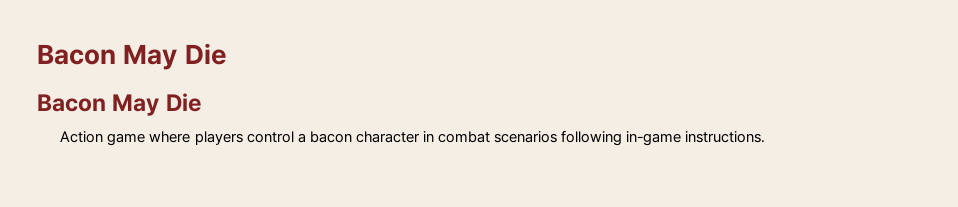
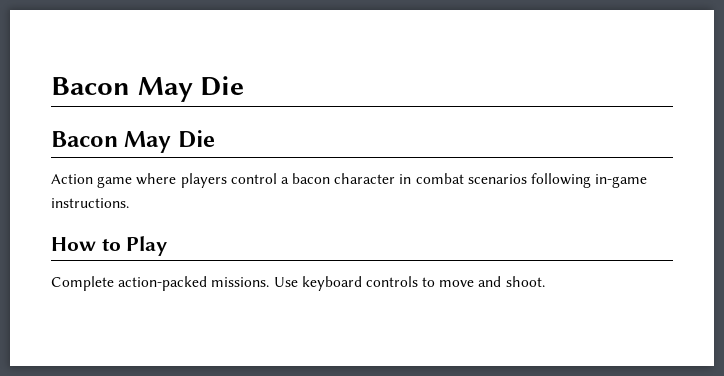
+ How to Play
+ Complete action-packed missions. Use keyboard controls to move and shoot.

